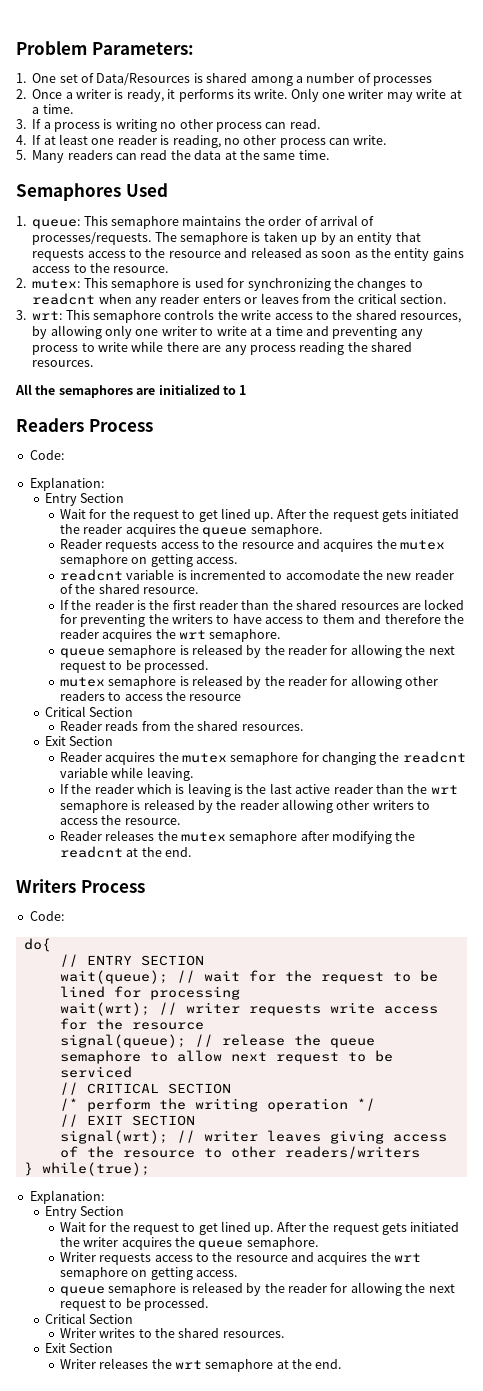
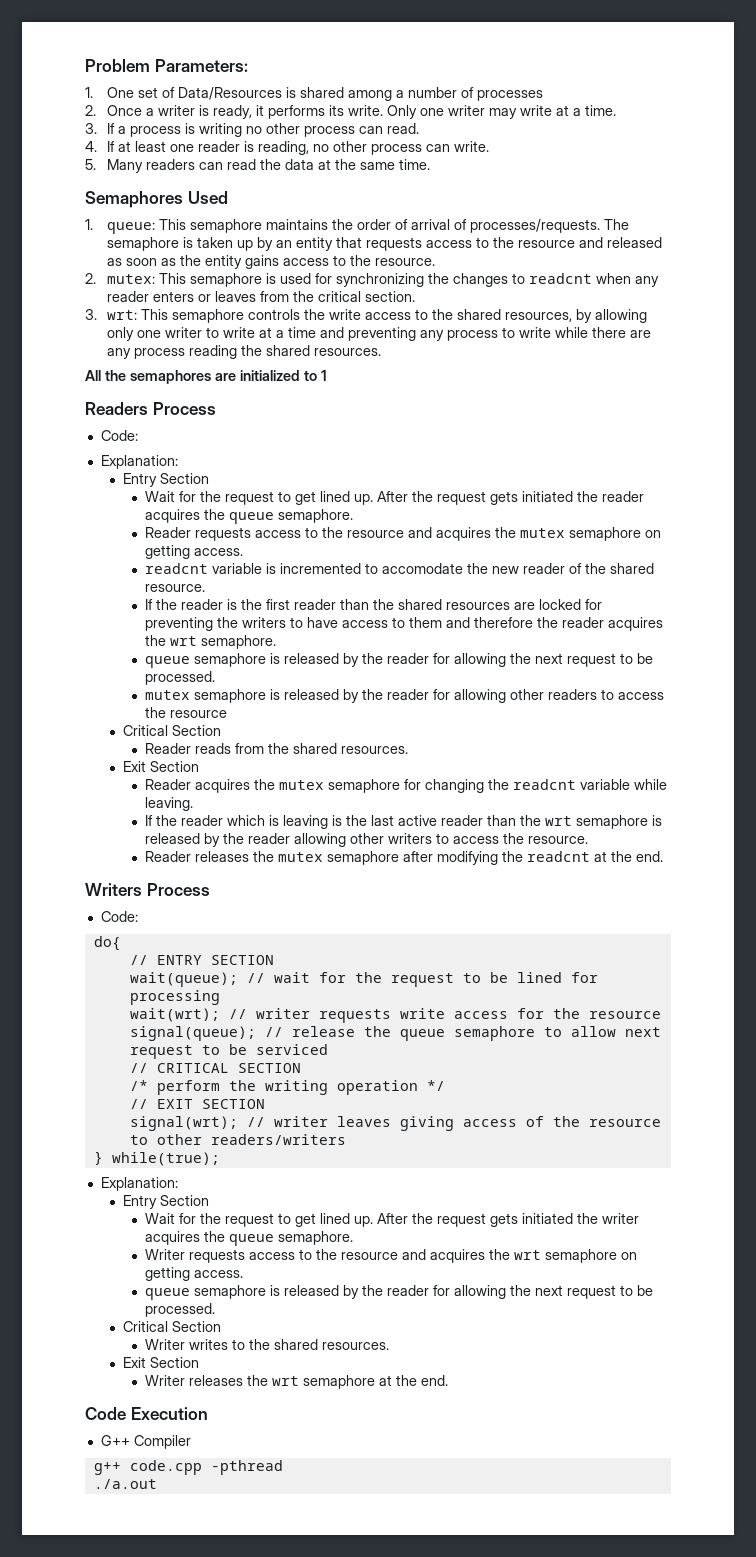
+ Code Execution
+ G++ Compiler
+ g++ code.cpp -pthread
+ ./a.out

